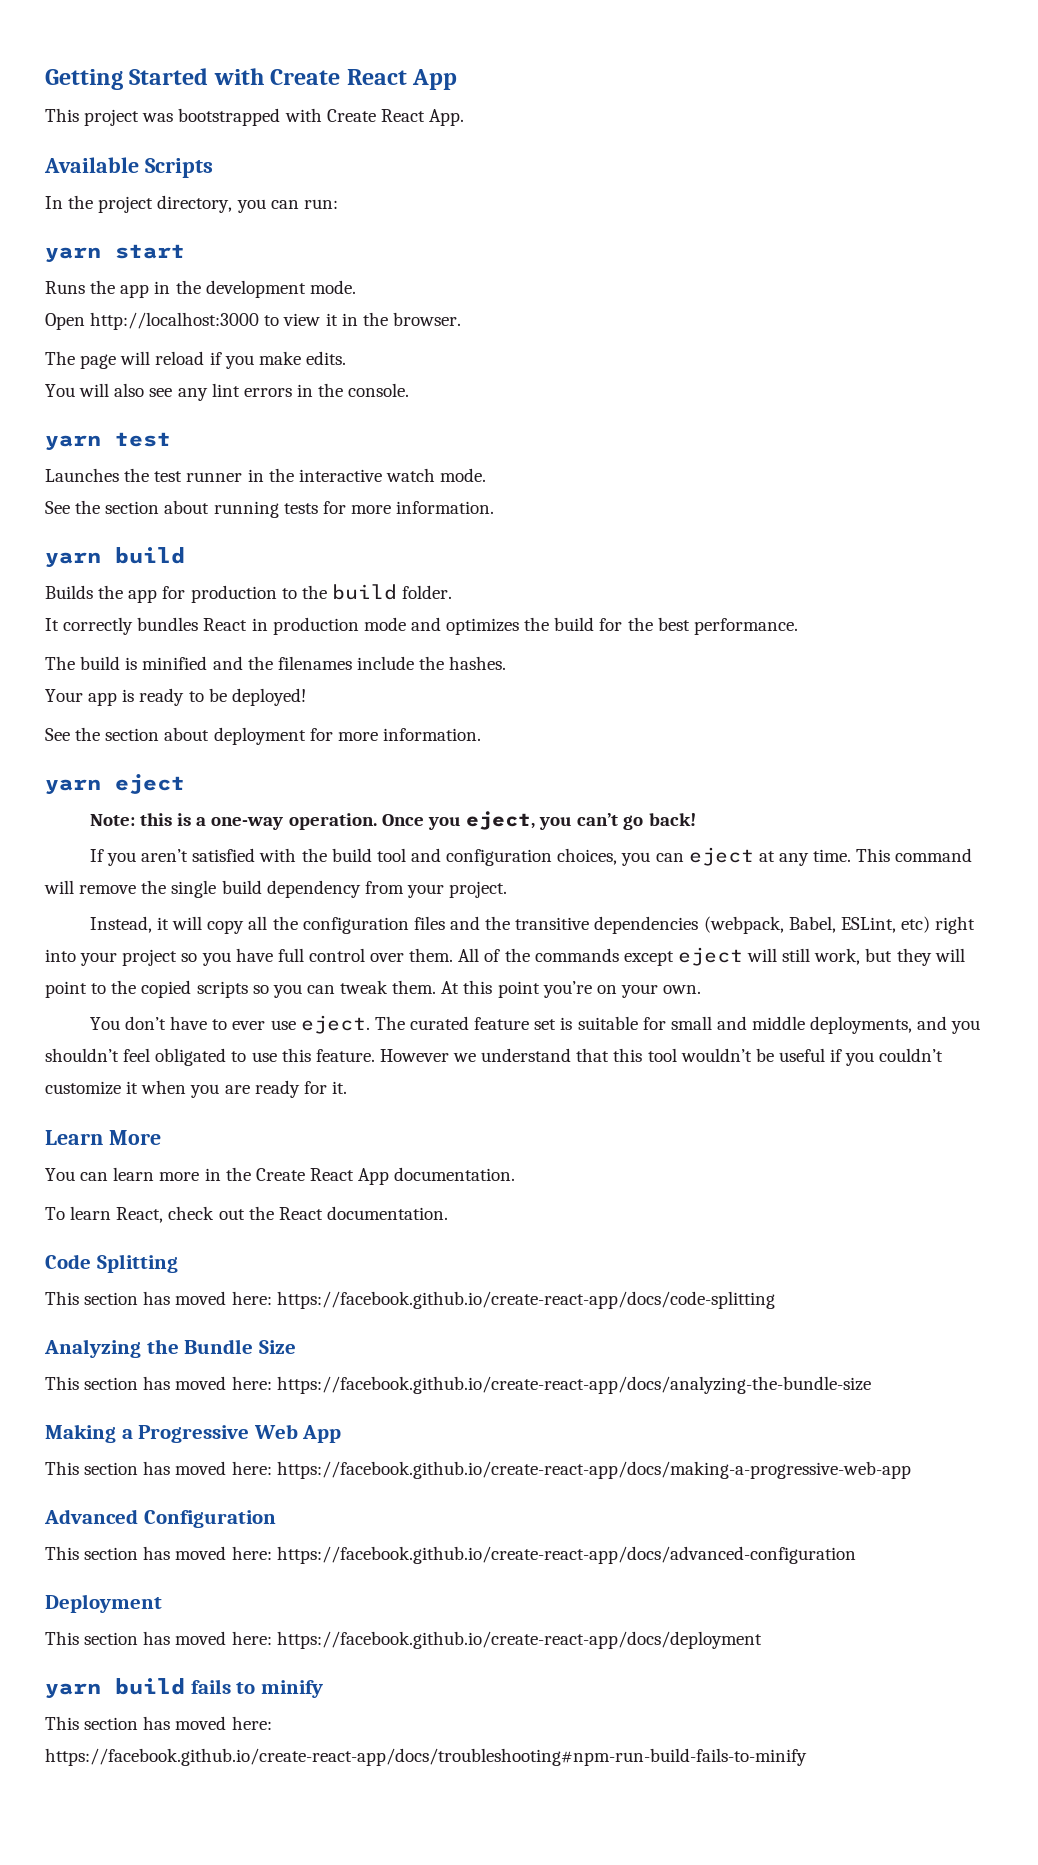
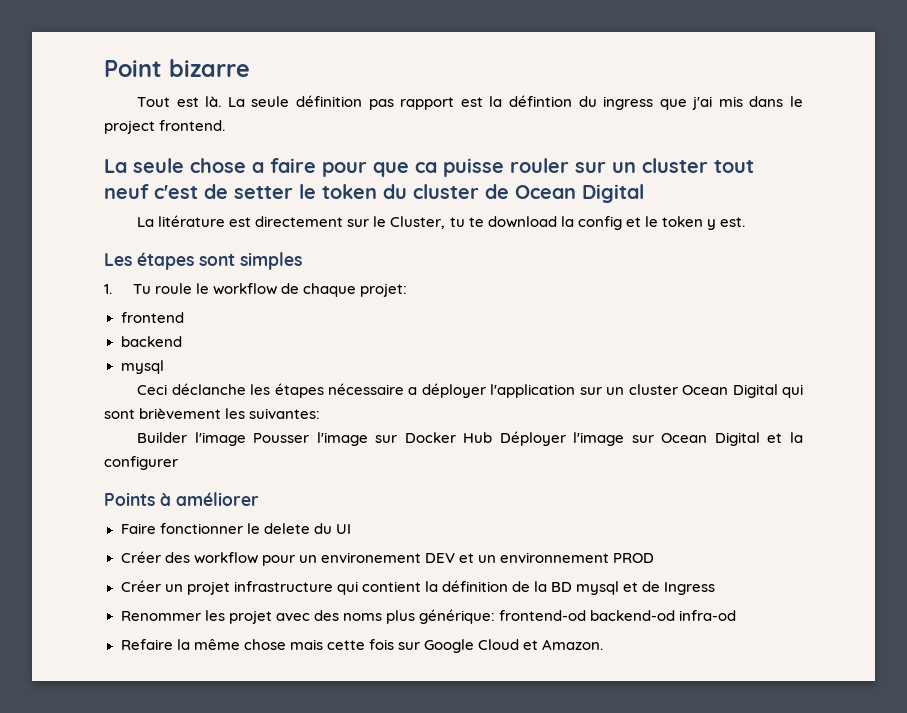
- Getting Started with Create React App
- This project was bootstrapped with Create React App.
- Available Scripts
- In the project directory, you can run:
- yarn start
- Runs the app in the development mode.
- Open http://localhost:3000 to view it in the browser.
- The page will reload if you make edits.
- You will also see any lint errors in the console.
- yarn test
- Launches the test runner in the interactive watch mode.
- See the section about running tests for more information.
- yarn build
- Builds the app for production to the build folder.
- It correctly bundles React in production mode and optimizes the build for the best performance.
- The build is minified and the filenames include the hashes.
- Your app is ready to be deployed!
- See the section about deployment for more information.
- yarn eject
- Note: this is a one-way operation. Once you eject, you can’t go back!
- If you aren’t satisfied with the build tool and configuration choices, you can eject at any time. This command will remove the single build dependency from your project.
- Instead, it will copy all the configuration files and the transitive dependencies (webpack, Babel, ESLint, etc) right into your project so you have full control over them. All of the commands except eject will still work, but they will point to the copied scripts so you can tweak them. At this point you’re on your own.
- You don’t have to ever use eject. The curated feature set is suitable for small and middle deployments, and you shouldn’t feel obligated to use this feature. However we understand that this tool wouldn’t be useful if you couldn’t customize it when you are ready for it.
- Learn More
- You can learn more in the Create React App documentation.
- To learn React, check out the React documentation.
- Code Splitting
- This section has moved here: https://facebook.github.io/create-react-app/docs/code-splitting
- Analyzing the Bundle Size
- This section has moved here: https://facebook.github.io/create-react-app/docs/analyzing-the-bundle-size
- Making a Progressive Web App
- This section has moved here: https://facebook.github.io/create-react-app/docs/making-a-progressive-web-app
- Advanced Configuration
- This section has moved here: https://facebook.github.io/create-react-app/docs/advanced-configuration
- Deployment
- This section has moved here: https://facebook.github.io/create-react-app/docs/deployment
- yarn build fails to minify
- This section has moved here: https://facebook.github.io/create-react-app/docs/troubleshooting#npm-run-build-fails-to-minify
+ Point bizarre
+ Tout est là. La seule définition pas rapport est la défintion du ingress que j'ai mis dans le project frontend.
+ La seule chose a faire pour que ca puisse rouler sur un cluster tout neuf c'est de setter le token du cluster de Ocean Digital
+ La litérature est directement sur le Cluster, tu te download la config et le token y est.
+ Les étapes sont simples
+ 1. Tu roule le workflow de chaque projet:
+ frontend
+ backend
+ mysql
+ Ceci déclanche les étapes nécessaire a déployer l'application sur un cluster Ocean Digital qui sont brièvement les suivantes:
+ Builder l'image Pousser l'image sur Docker Hub Déployer l'image sur Ocean Digital et la configurer
+ Points à améliorer
+ Faire fonctionner le delete du UI
+ Créer des workflow pour un environement DEV et un environnement PROD
+ Créer un projet infrastructure qui contient la définition de la BD mysql et de Ingress
+ Renommer les projet avec des noms plus générique: frontend-od backend-od infra-od
+ Refaire la même chose mais cette fois sur Google Cloud et Amazon.

